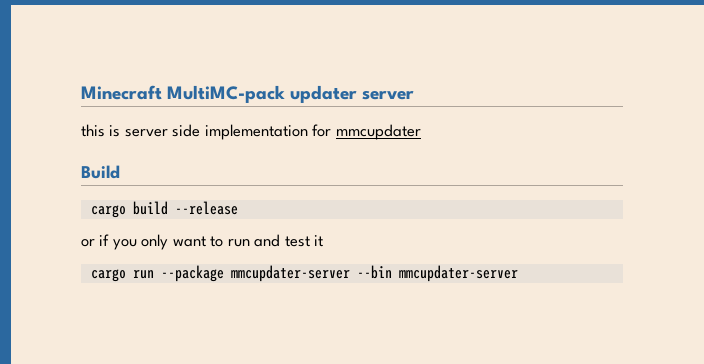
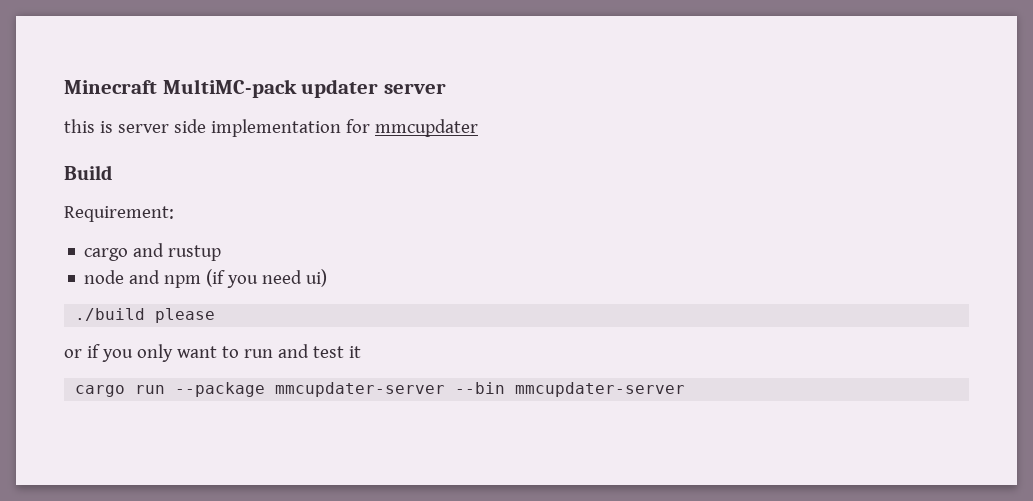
- cargo build --release
+ Requirement:
+ cargo and rustup
+ node and npm (if you need ui)
+ ./build please

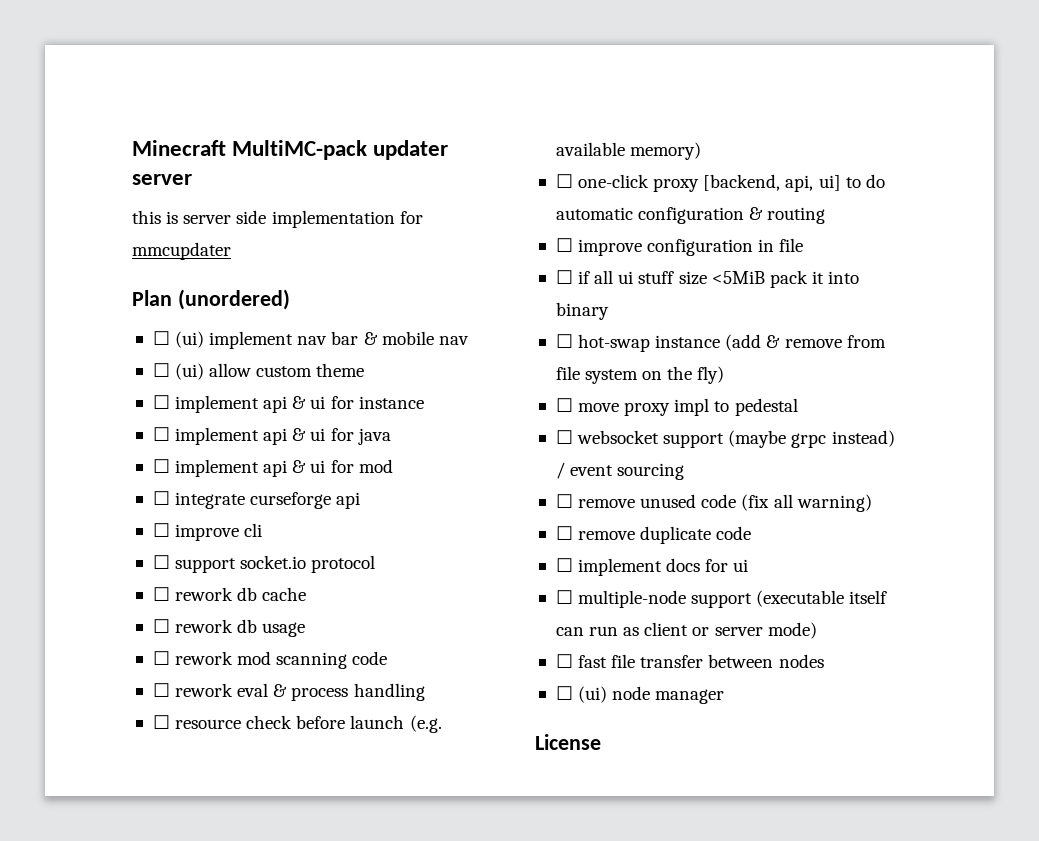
- Build
- Requirement:
- cargo and rustup
- node and npm (if you need ui)
- ./build please
- or if you only want to run and test it
- cargo run --package mmcupdater-server --bin mmcupdater-server
+ Plan (unordered)
+ ☐ (ui) implement nav bar & mobile nav
+ ☐ (ui) allow custom theme
+ ☐ implement api & ui for instance
+ ☐ implement api & ui for java
+ ☐ implement api & ui for mod
+ ☐ integrate curseforge api
+ ☐ improve cli
+ ☐ support socket.io protocol
+ ☐ rework db cache
+ ☐ rework db usage
+ ☐ rework mod scanning code
+ ☐ rework eval & process handling
+ ☐ resource check before launch (e.g. available memory)
+ ☐ one-click proxy [backend, api, ui] to do automatic configuration & routing
+ ☐ improve configuration in file
+ ☐ if all ui stuff size <5MiB pack it into binary
+ ☐ hot-swap instance (add & remove from file system on the fly)
+ ☐ move proxy impl to pedestal
+ ☐ websocket support (maybe grpc instead) / event sourcing
+ ☐ remove unused code (fix all warning)
+ ☐ remove duplicate code
+ ☐ implement docs for ui
+ ☐ multiple-node support (executable itself can run as client or server mode)
+ ☐ fast file transfer between nodes
+ ☐ (ui) node manager
+ License

